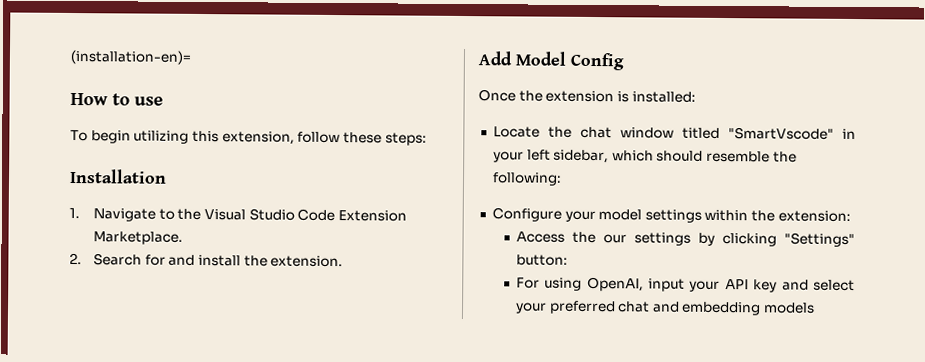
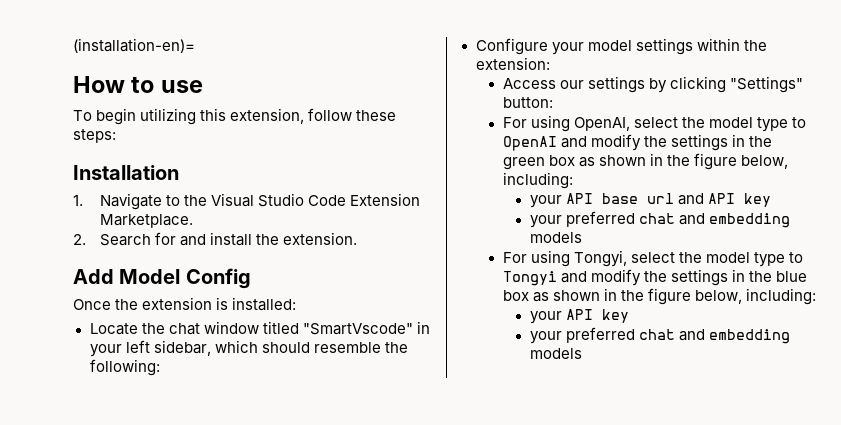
- Access the our settings by clicking "Settings" button:
+ Access our settings by clicking "Settings" button:
- For using OpenAI, input your API key and select your preferred chat and embedding models
+ For using OpenAI, select the model type to OpenAI and modify the settings in the green box as shown in the figure below, including:
+ your API base url and API key
+ your preferred chat and embedding models
+ For using Tongyi, select the model type to Tongyi and modify the settings in the blue box as shown in the figure below, including:
+ your API key
+ your preferred chat and embedding models

